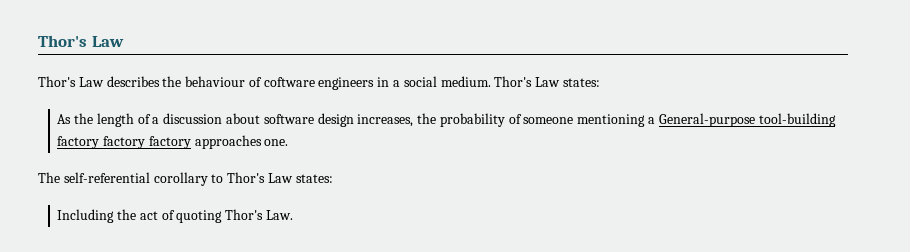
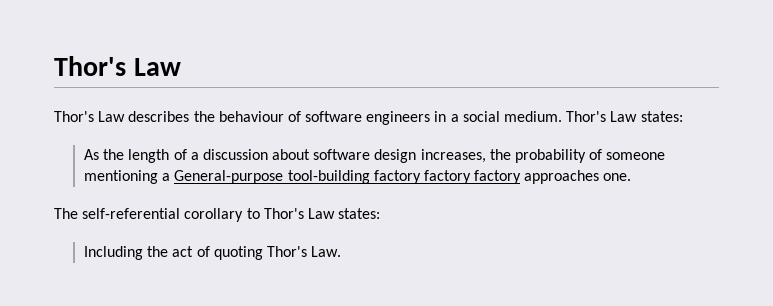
- Thor's Law describes the behaviour of coftware engineers in a social medium.
+ Thor's Law describes the behaviour of software engineers in a social medium.

